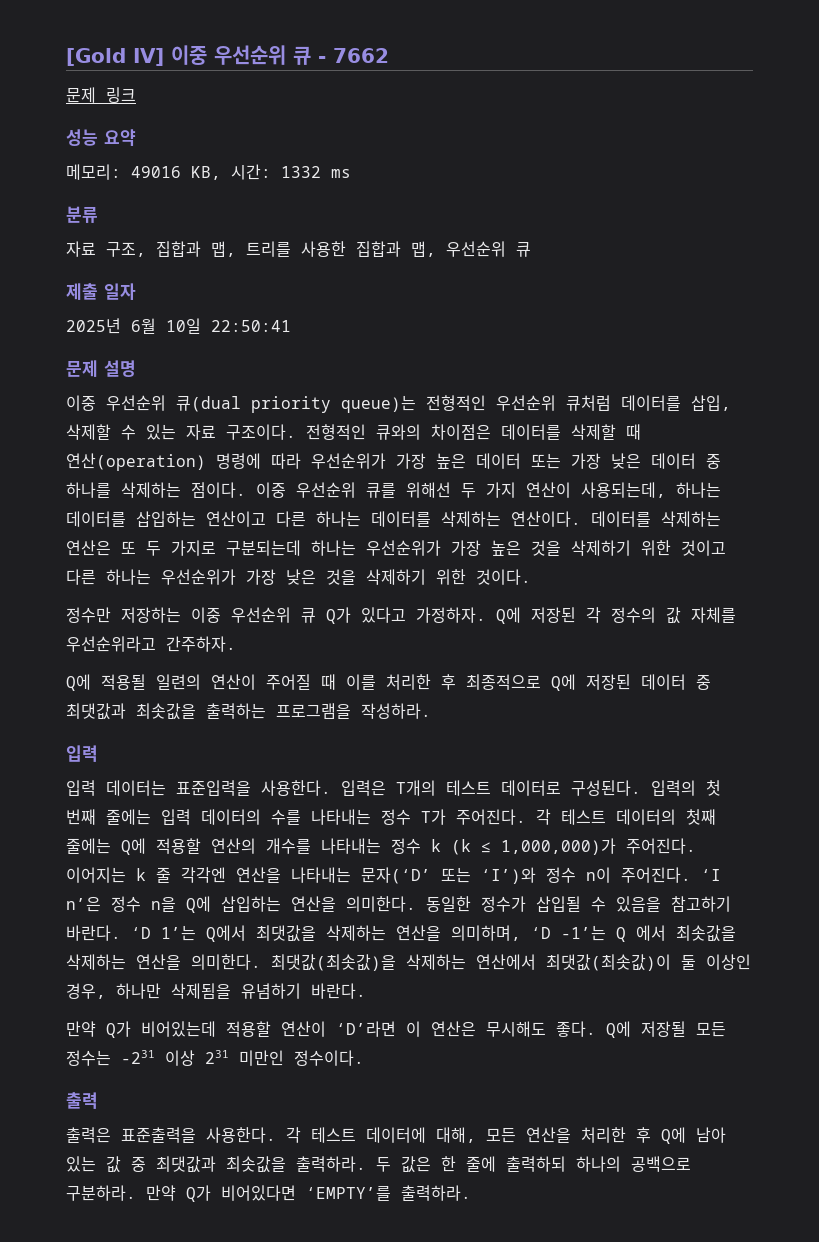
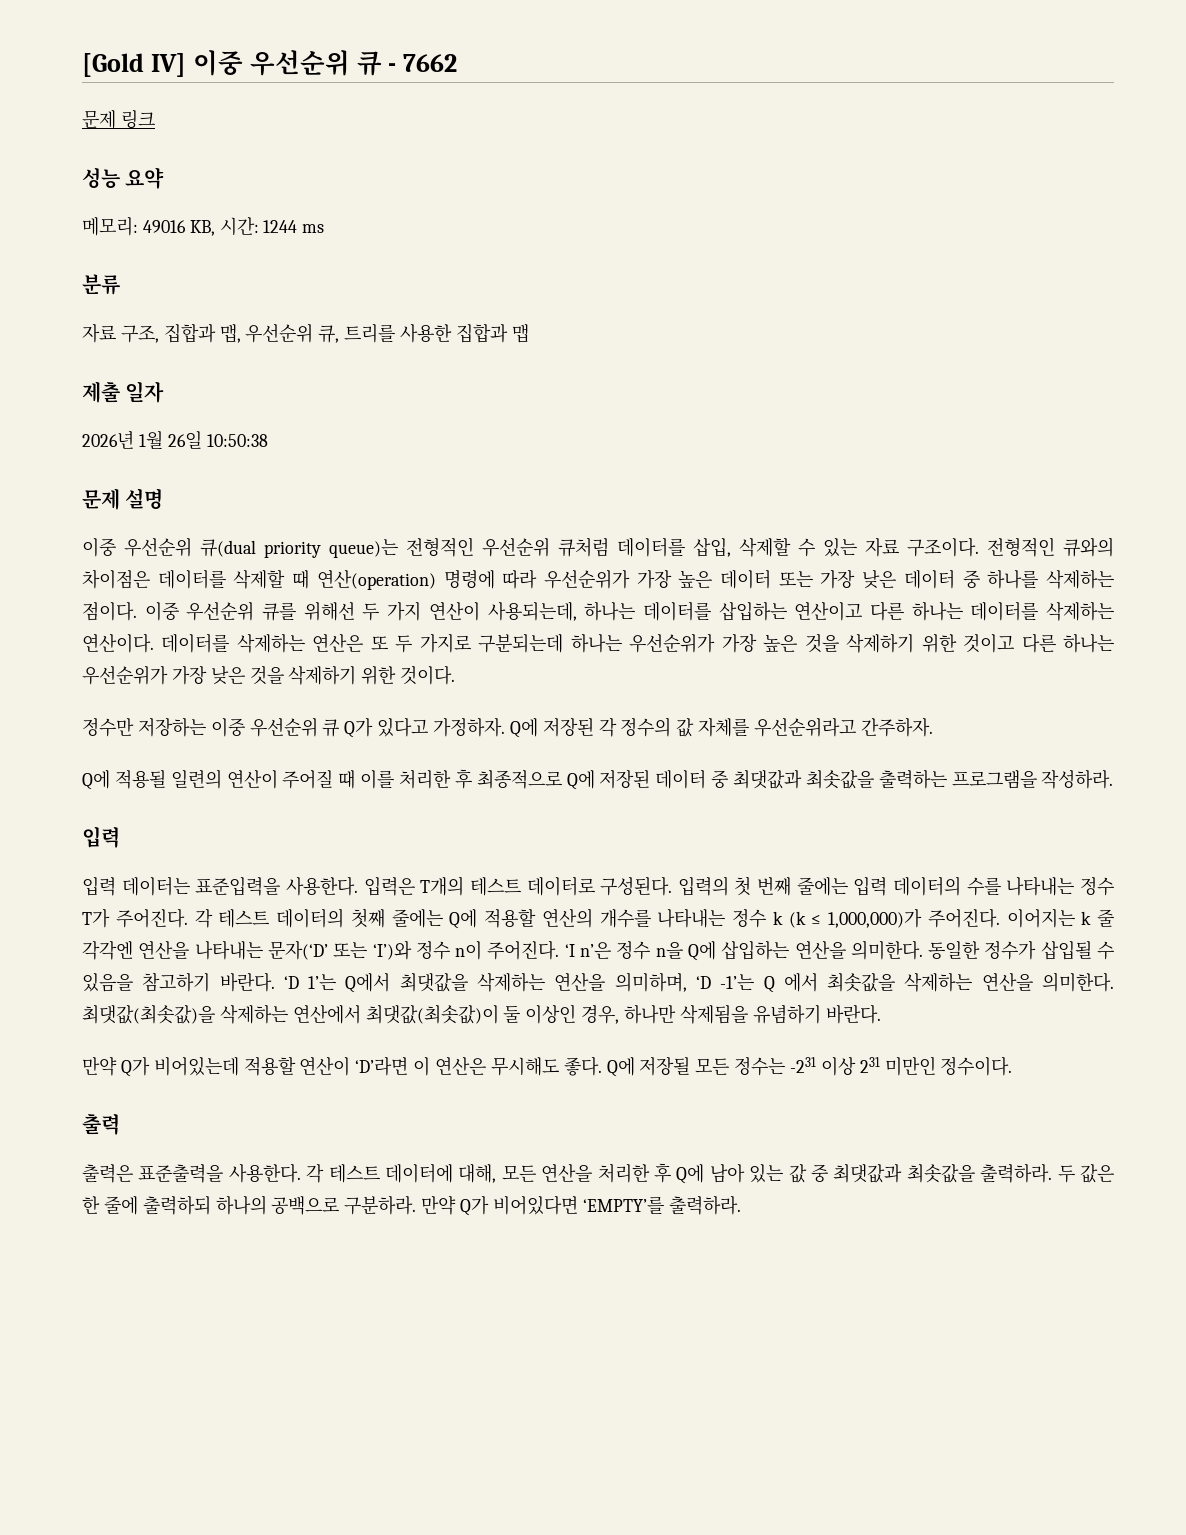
- 메모리: 49016 KB, 시간: 1332 ms
+ 메모리: 49016 KB, 시간: 1244 ms
- 자료 구조, 집합과 맵, 트리를 사용한 집합과 맵, 우선순위 큐
+ 자료 구조, 집합과 맵, 우선순위 큐, 트리를 사용한 집합과 맵
- 2025년 6월 10일 22:50:41
+ 2026년 1월 26일 10:50:38

